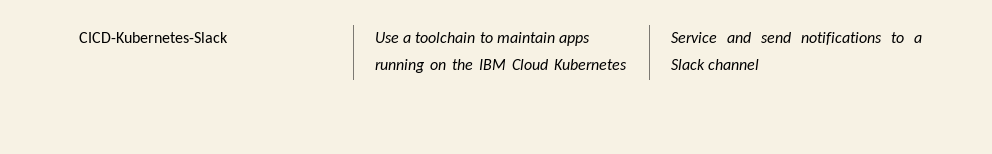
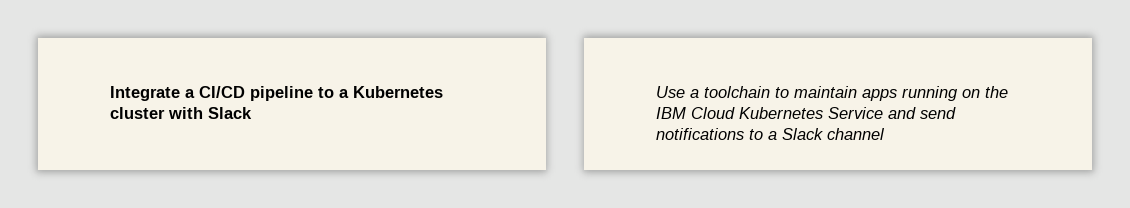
- CICD-Kubernetes-Slack
+ Integrate a CI/CD pipeline to a Kubernetes cluster with Slack

